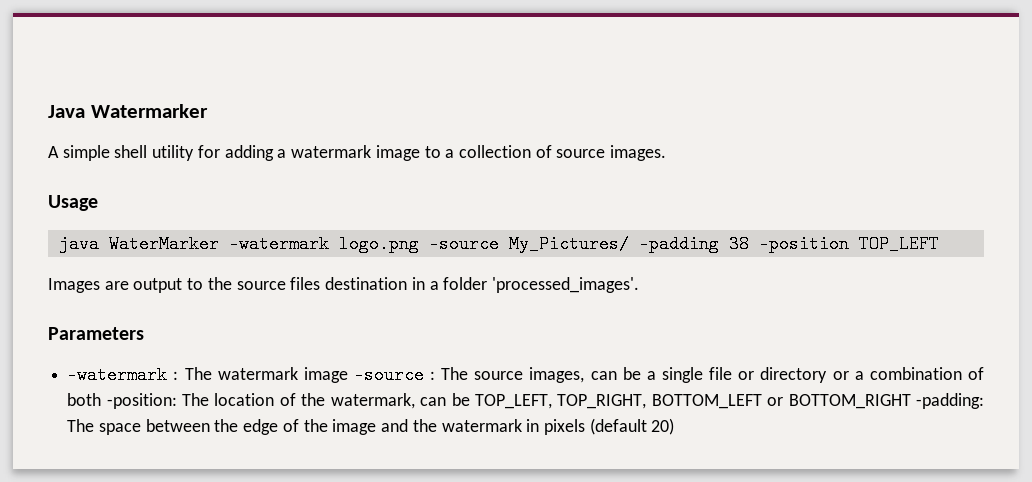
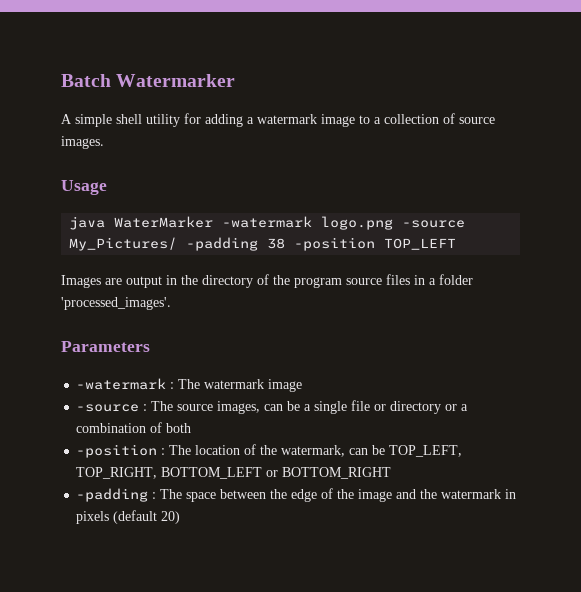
- Java Watermarker
+ Batch Watermarker
- Images are output to the source files destination in a folder 'processed_images'.
+ Images are output in the directory of the program source files in a folder 'processed_images'.
- -watermark : The watermark image -source : The source images, can be a single file or directory or a combination of both -position: The location of the watermark, can be TOP_LEFT, TOP_RIGHT, BOTTOM_LEFT or BOTTOM_RIGHT -padding: The space between the edge of the image and the watermark in pixels (default 20)
+ -watermark : The watermark image
+ -source : The source images, can be a single file or directory or a combination of both
+ -position : The location of the watermark, can be TOP_LEFT, TOP_RIGHT, BOTTOM_LEFT or BOTTOM_RIGHT
+ -padding : The space between the edge of the image and the watermark in pixels (default 20)

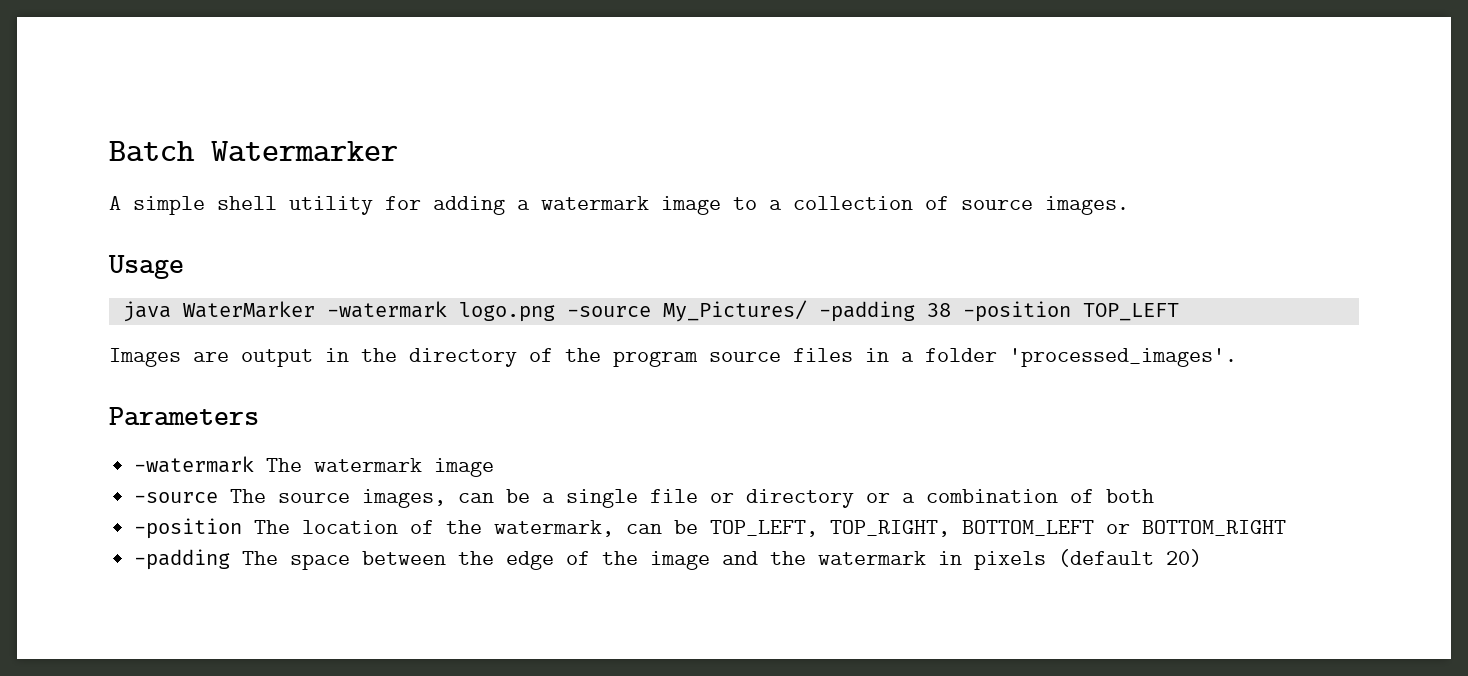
- -watermark : The watermark image
+ -watermark The watermark image
- -source : The source images, can be a single file or directory or a combination of both
+ -source The source images, can be a single file or directory or a combination of both
- -position : The location of the watermark, can be TOP_LEFT, TOP_RIGHT, BOTTOM_LEFT or BOTTOM_RIGHT
+ -position The location of the watermark, can be TOP_LEFT, TOP_RIGHT, BOTTOM_LEFT or BOTTOM_RIGHT
- -padding : The space between the edge of the image and the watermark in pixels (default 20)
+ -padding The space between the edge of the image and the watermark in pixels (default 20)

